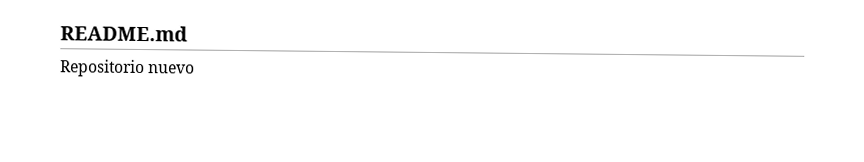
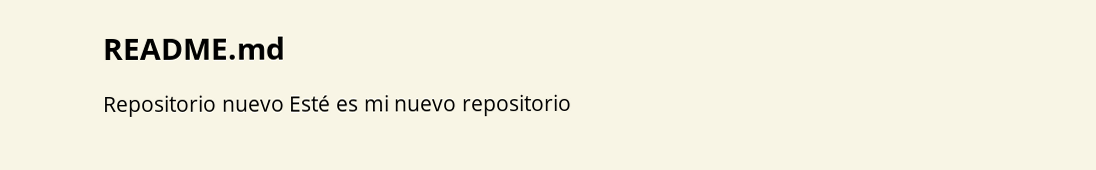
- Repositorio nuevo
+ Repositorio nuevo Esté es mi nuevo repositorio

